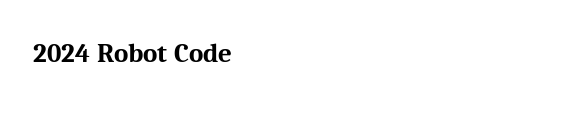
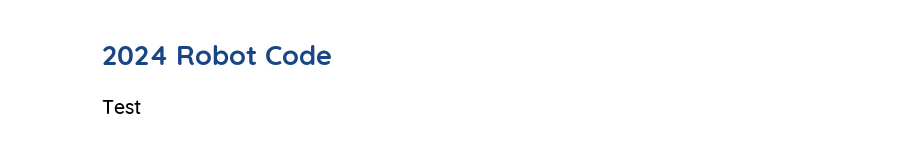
+ Test

